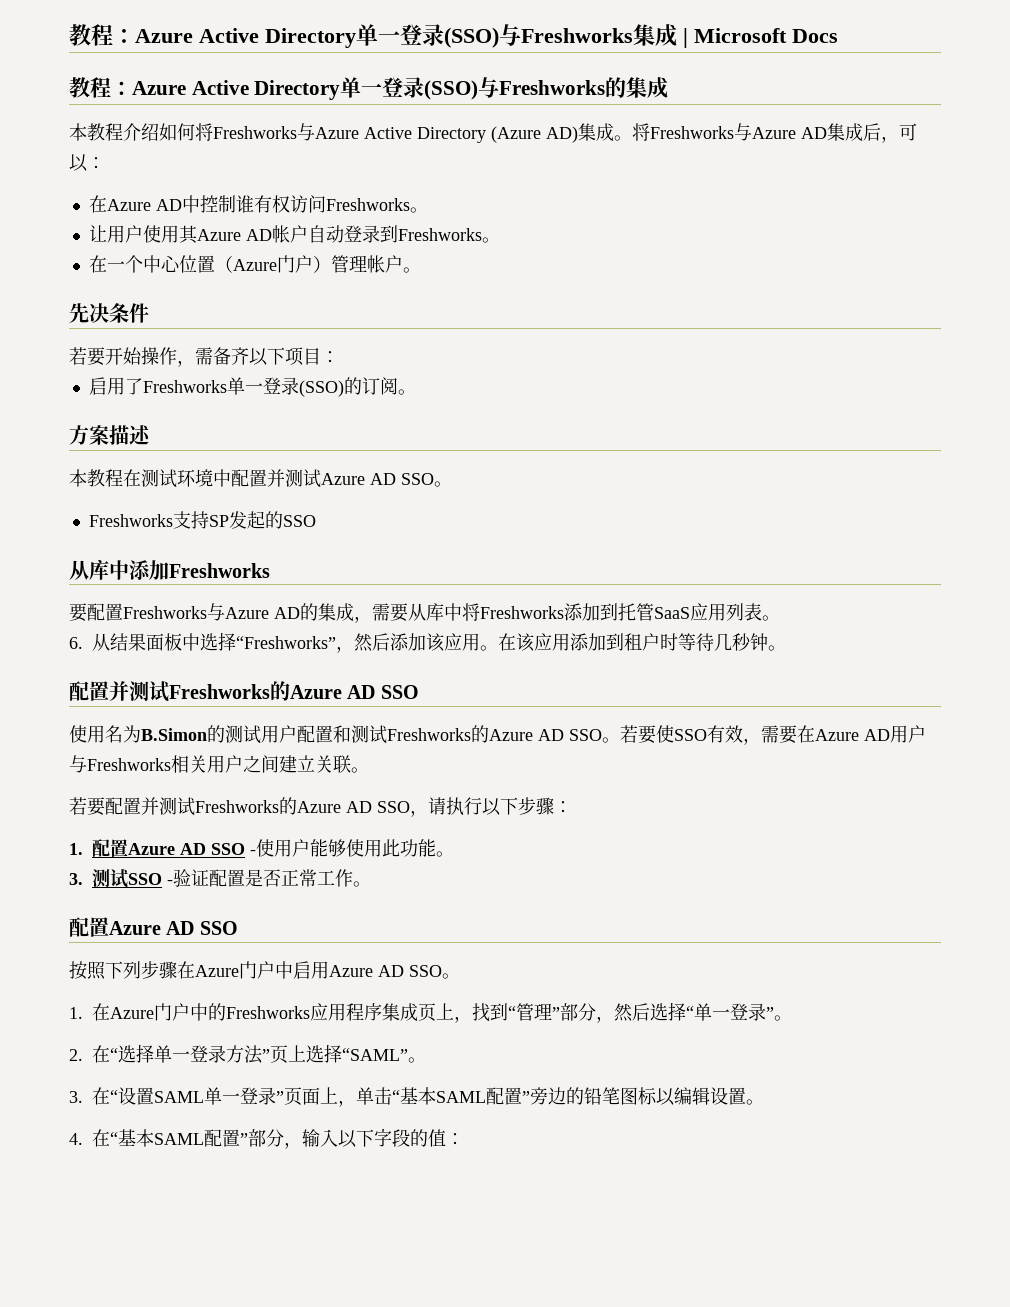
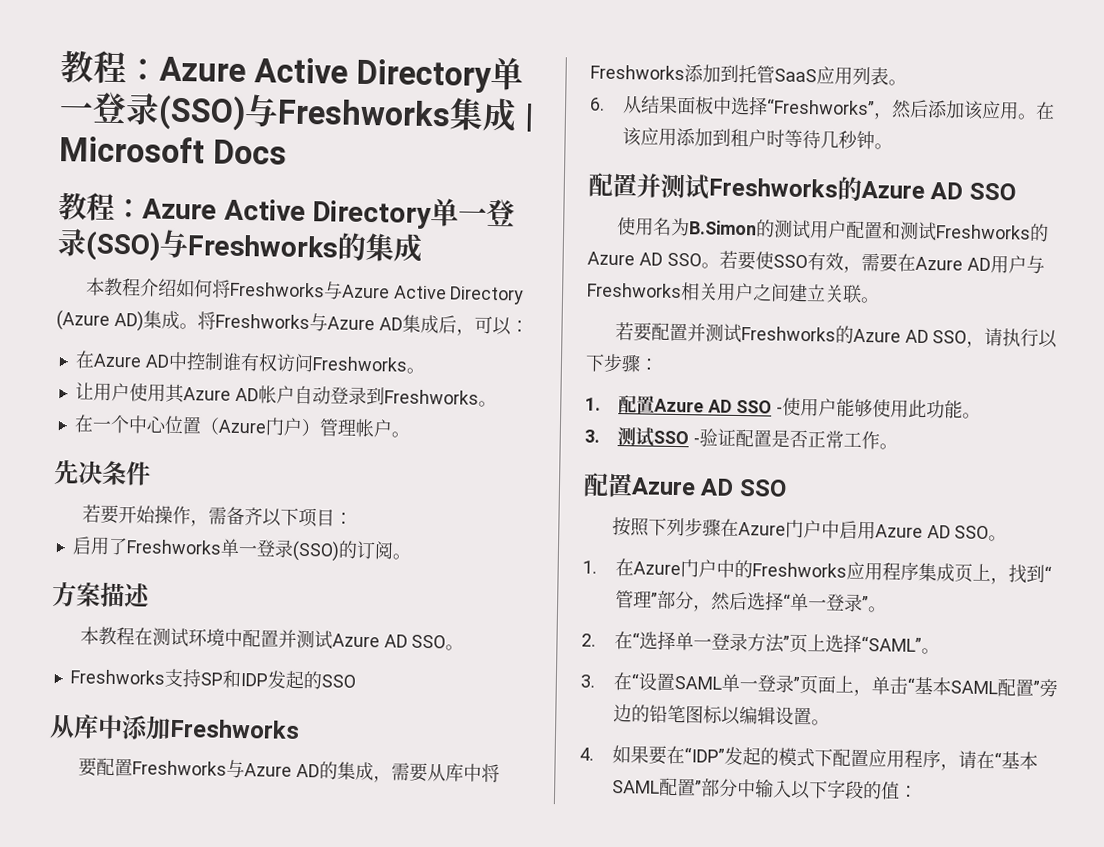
- Freshworks支持SP发起的SSO
+ Freshworks支持SP和IDP发起的SSO
- 4.在“基本SAML配置”部分，输入以下字段的值：
+ 4.如果要在“IDP”发起的模式下配置应用程序，请在“基本SAML配置”部分中输入以下字段的值：

